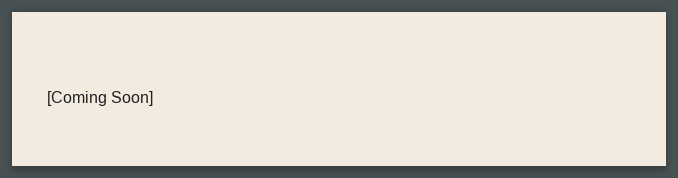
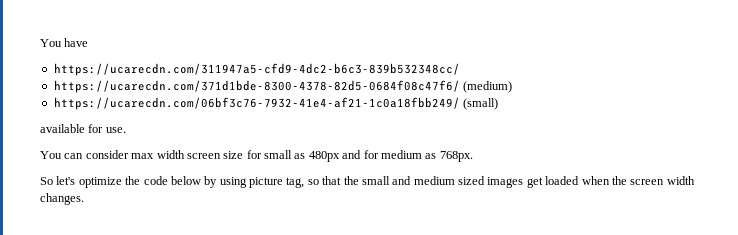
- [Coming Soon]
+ You have
+ https://ucarecdn.com/311947a5-cfd9-4dc2-b6c3-839b532348cc/
+ https://ucarecdn.com/371d1bde-8300-4378-82d5-0684f08c47f6/ (medium)
+ https://ucarecdn.com/06bf3c76-7932-41e4-af21-1c0a18fbb249/ (small)
+ available for use.
+ You can consider max width screen size for small as 480px and for medium as 768px.
+ So let's optimize the code below by using picture tag, so that the small and medium sized images get loaded when the screen width changes.

